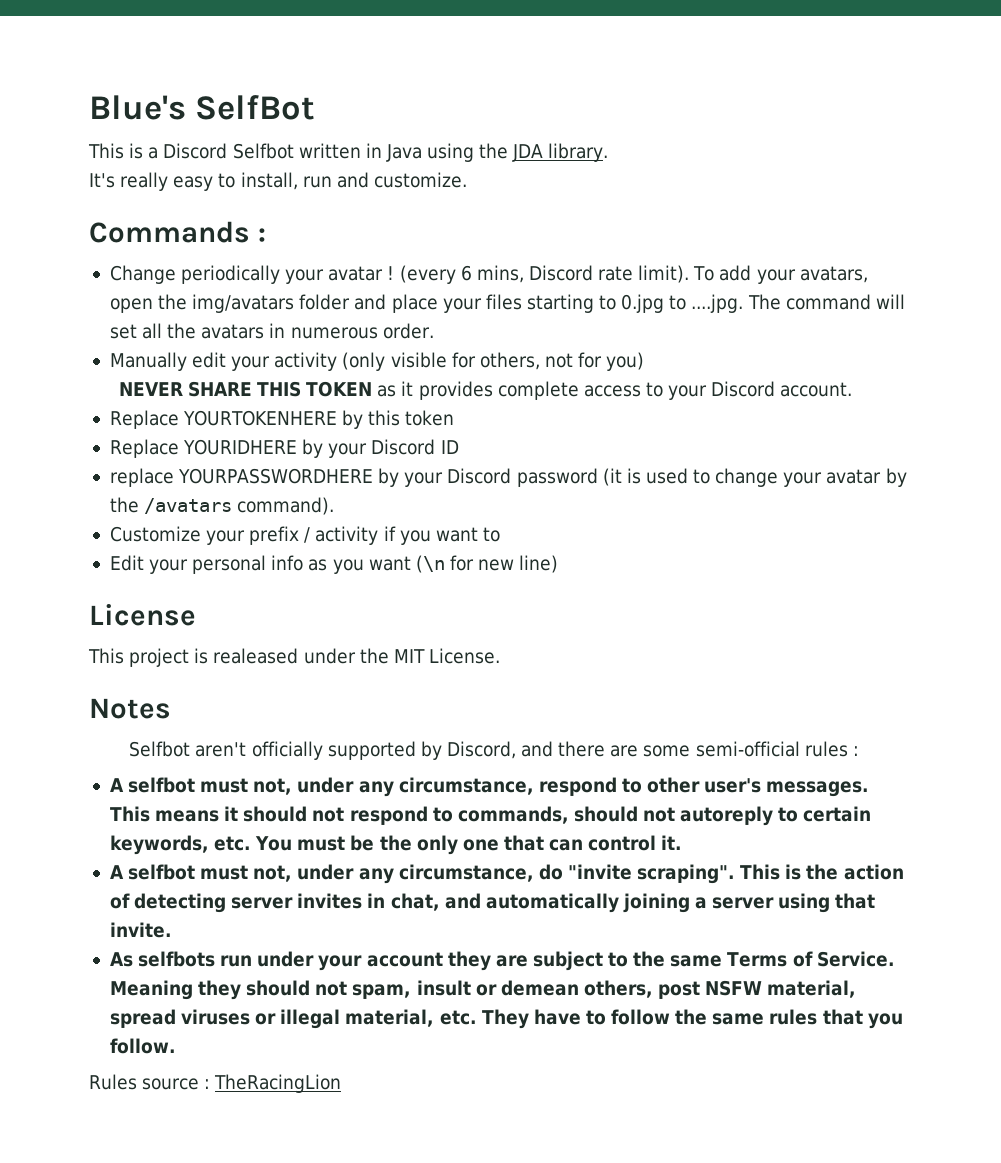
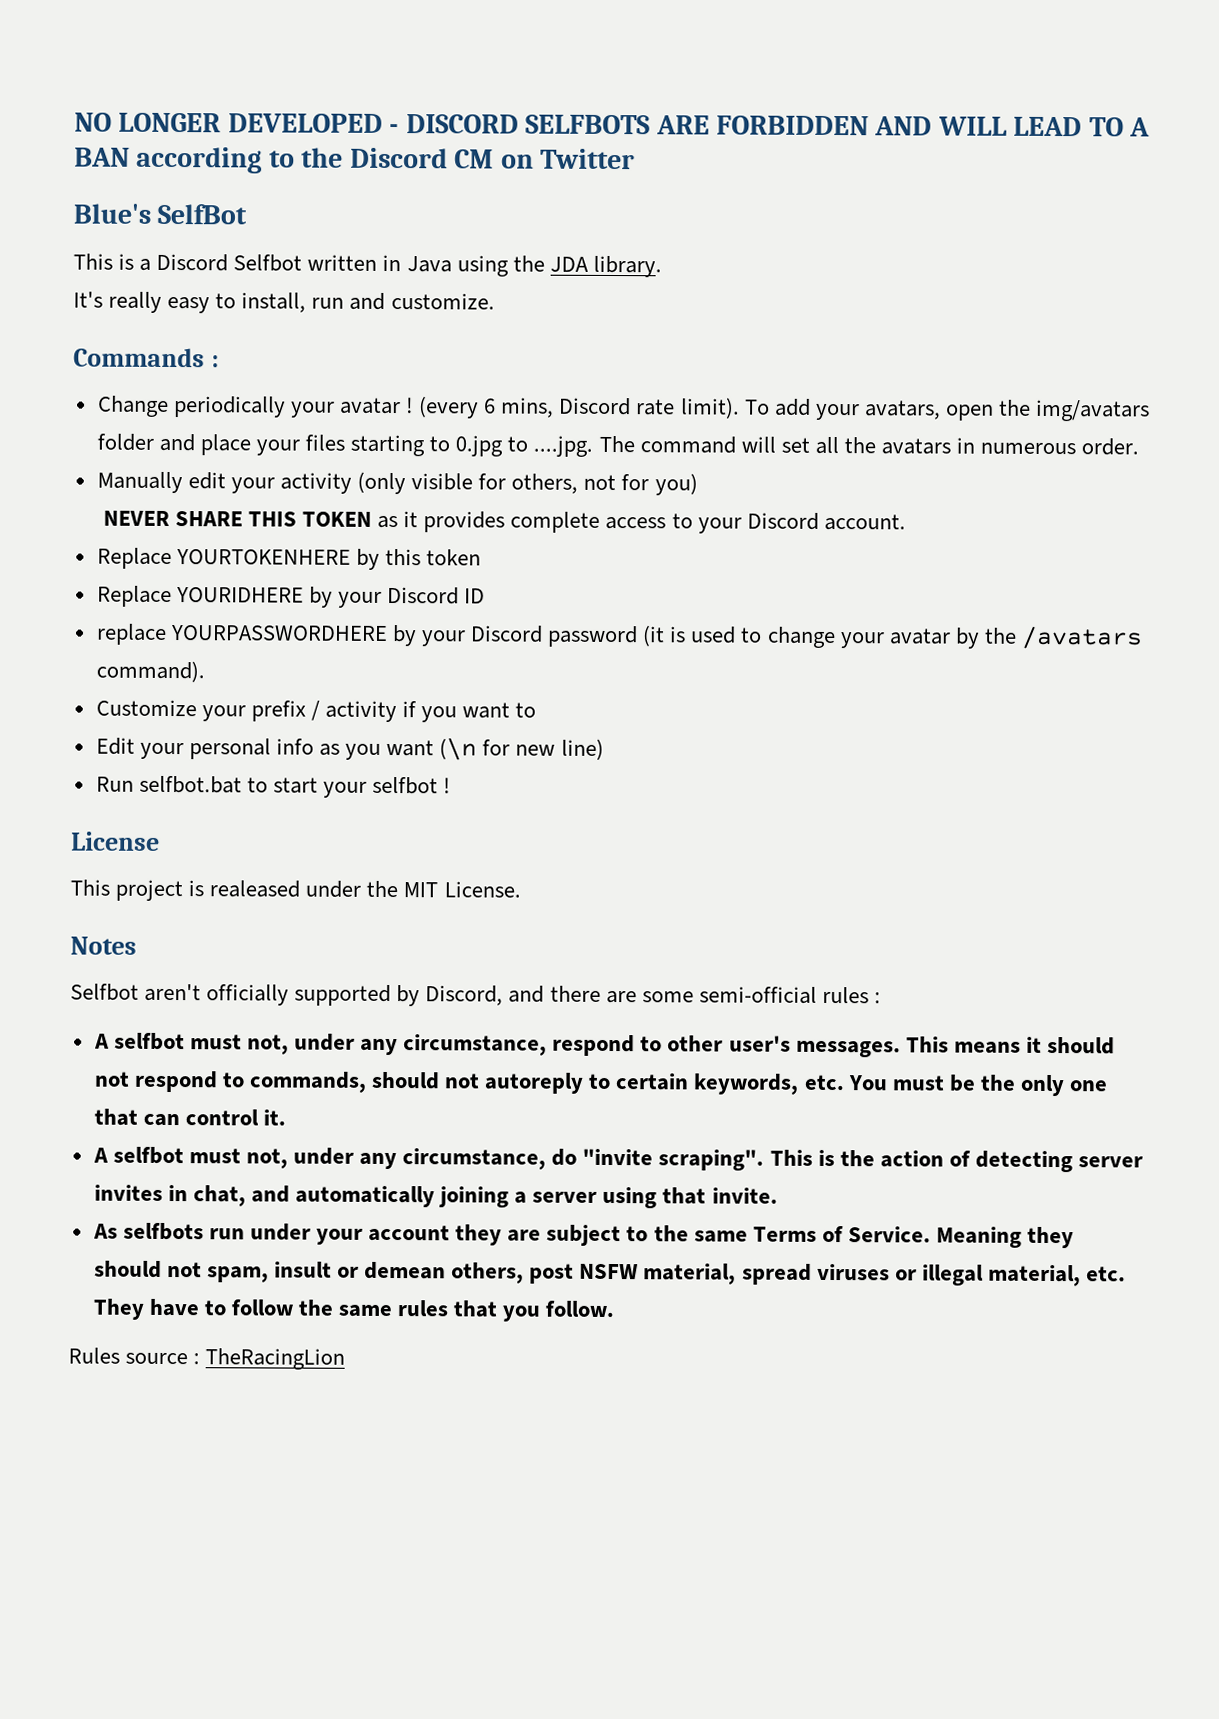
+ NO LONGER DEVELOPED - DISCORD SELFBOTS ARE FORBIDDEN AND WILL LEAD TO A BAN according to the Discord CM on Twitter
+ Run selfbot.bat to start your selfbot !

